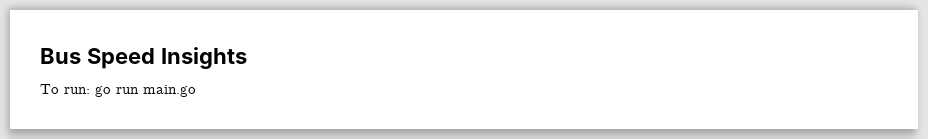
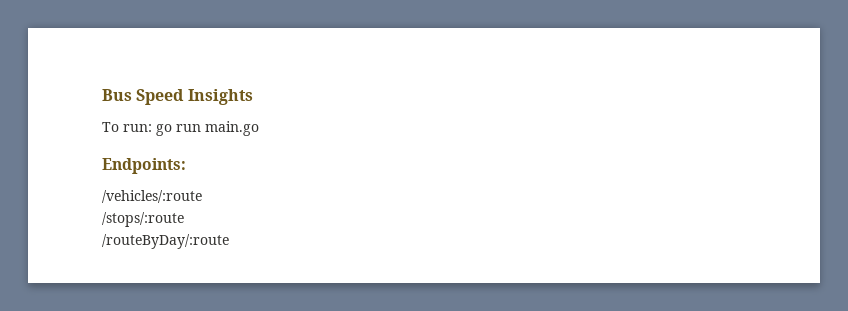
+ Endpoints:
+ /vehicles/:route
+ /stops/:route
+ /routeByDay/:route

